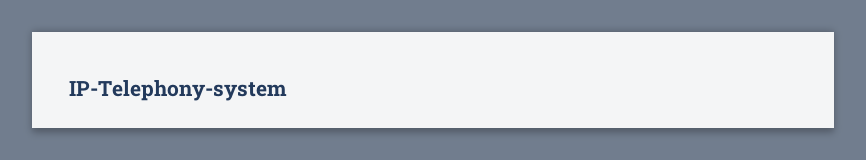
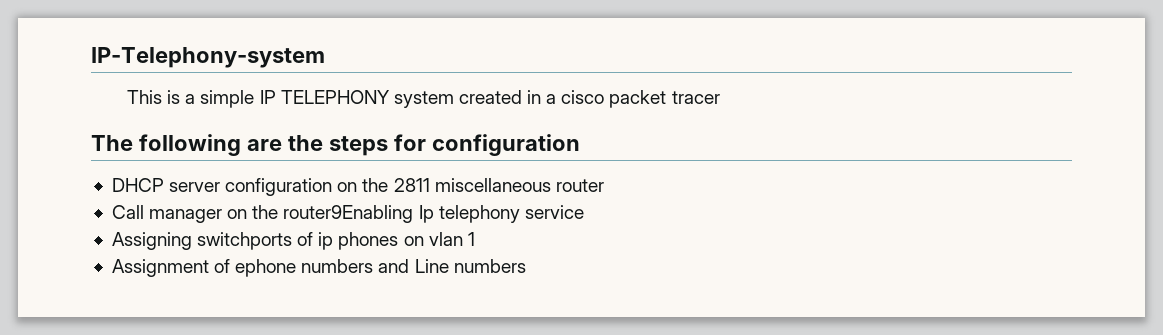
+ This is a simple IP TELEPHONY system created in a cisco packet tracer
+ The following are the steps for configuration
+ DHCP server configuration on the 2811 miscellaneous router
+ Call manager on the router9Enabling Ip telephony service
+ Assigning switchports of ip phones on vlan 1
+ Assignment of ephone numbers and Line numbers

